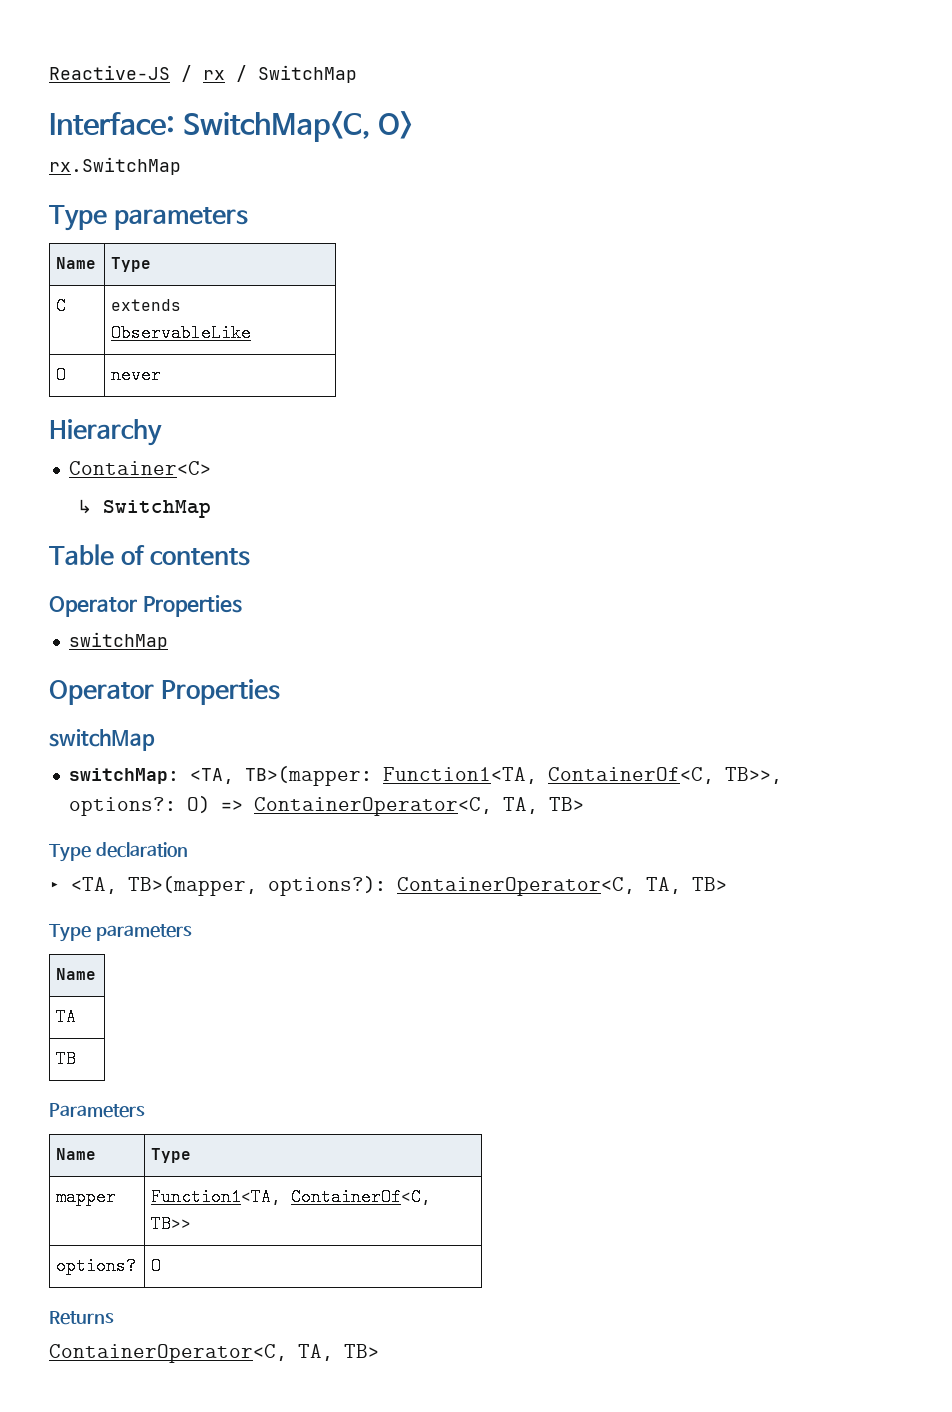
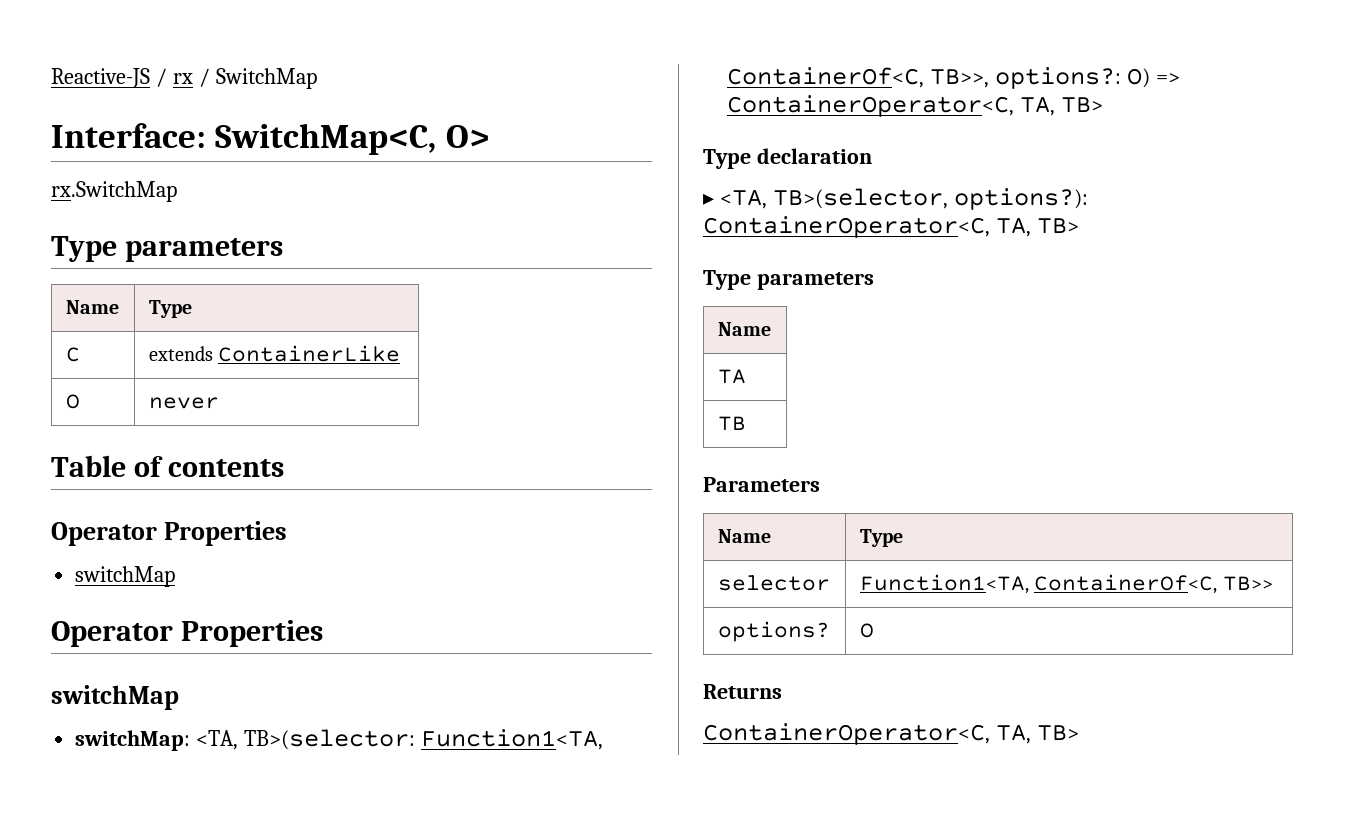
- C | extends ObservableLike
+ C | extends ContainerLike
- Hierarchy
- Container<C>
- ↳ SwitchMap
- switchMap: <TA, TB>(mapper: Function1<TA, ContainerOf<C, TB>>, options?: O) => ContainerOperator<C, TA, TB>
+ switchMap: <TA, TB>(selector: Function1<TA, ContainerOf<C, TB>>, options?: O) => ContainerOperator<C, TA, TB>
- ▸ <TA, TB>(mapper, options?): ContainerOperator<C, TA, TB>
+ ▸ <TA, TB>(selector, options?): ContainerOperator<C, TA, TB>
- mapper | Function1<TA, ContainerOf<C, TB>>
+ selector | Function1<TA, ContainerOf<C, TB>>

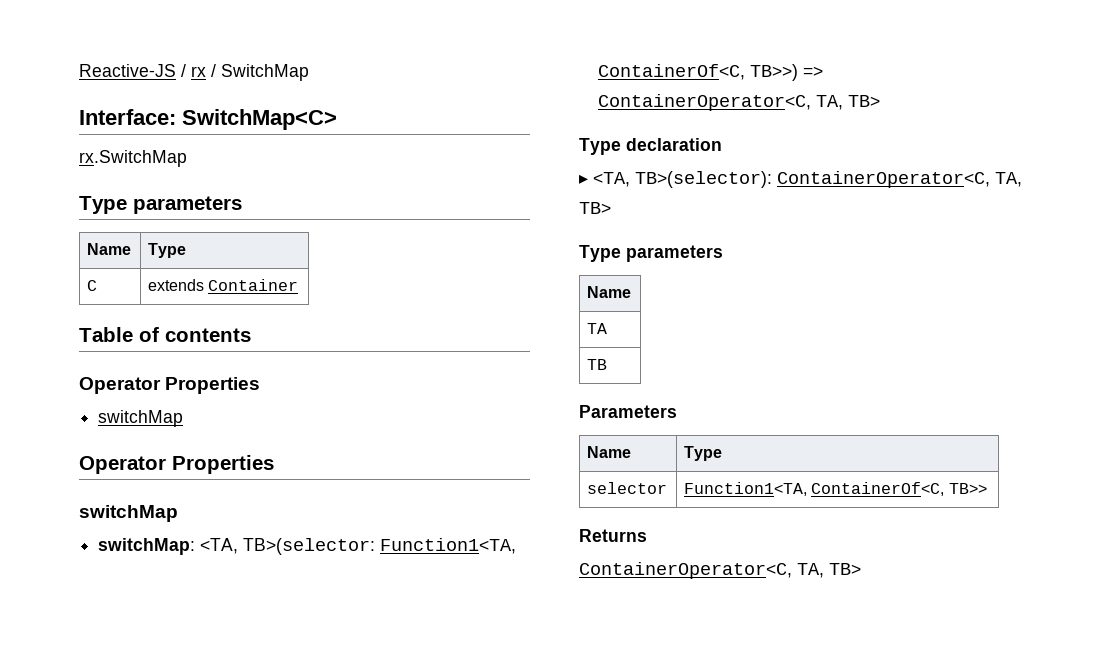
- Interface: SwitchMap<C, O>
+ Interface: SwitchMap<C>
- C | extends ContainerLike
- O | never
+ C | extends Container
- switchMap: <TA, TB>(selector: Function1<TA, ContainerOf<C, TB>>, options?: O) => ContainerOperator<C, TA, TB>
+ switchMap: <TA, TB>(selector: Function1<TA, ContainerOf<C, TB>>) => ContainerOperator<C, TA, TB>
- ▸ <TA, TB>(selector, options?): ContainerOperator<C, TA, TB>
+ ▸ <TA, TB>(selector): ContainerOperator<C, TA, TB>
- options? | O

